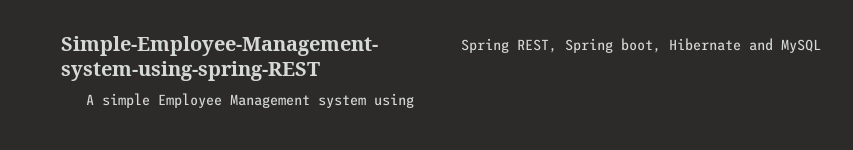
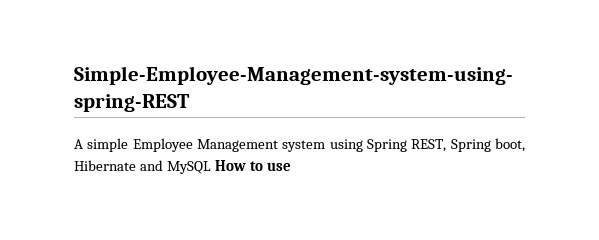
- A simple Employee Management system using Spring REST, Spring boot, Hibernate and MySQL
+ A simple Employee Management system using Spring REST, Spring boot, Hibernate and MySQL How to use

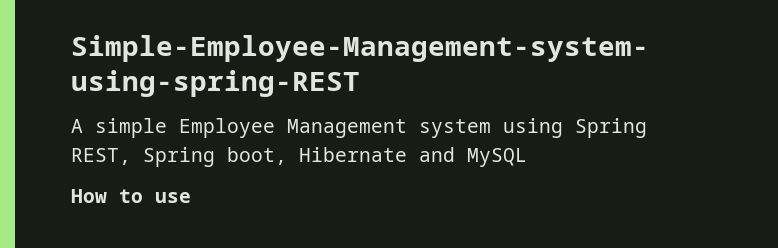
- A simple Employee Management system using Spring REST, Spring boot, Hibernate and MySQL How to use
+ A simple Employee Management system using Spring REST, Spring boot, Hibernate and MySQL
+ How to use

